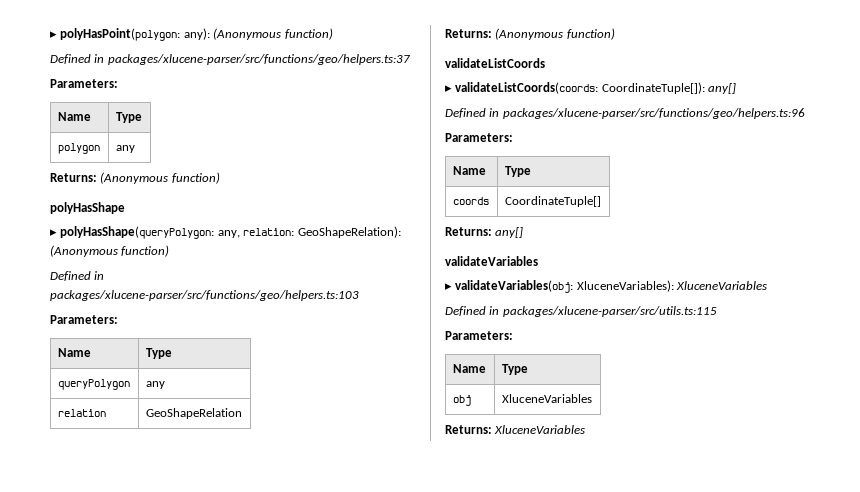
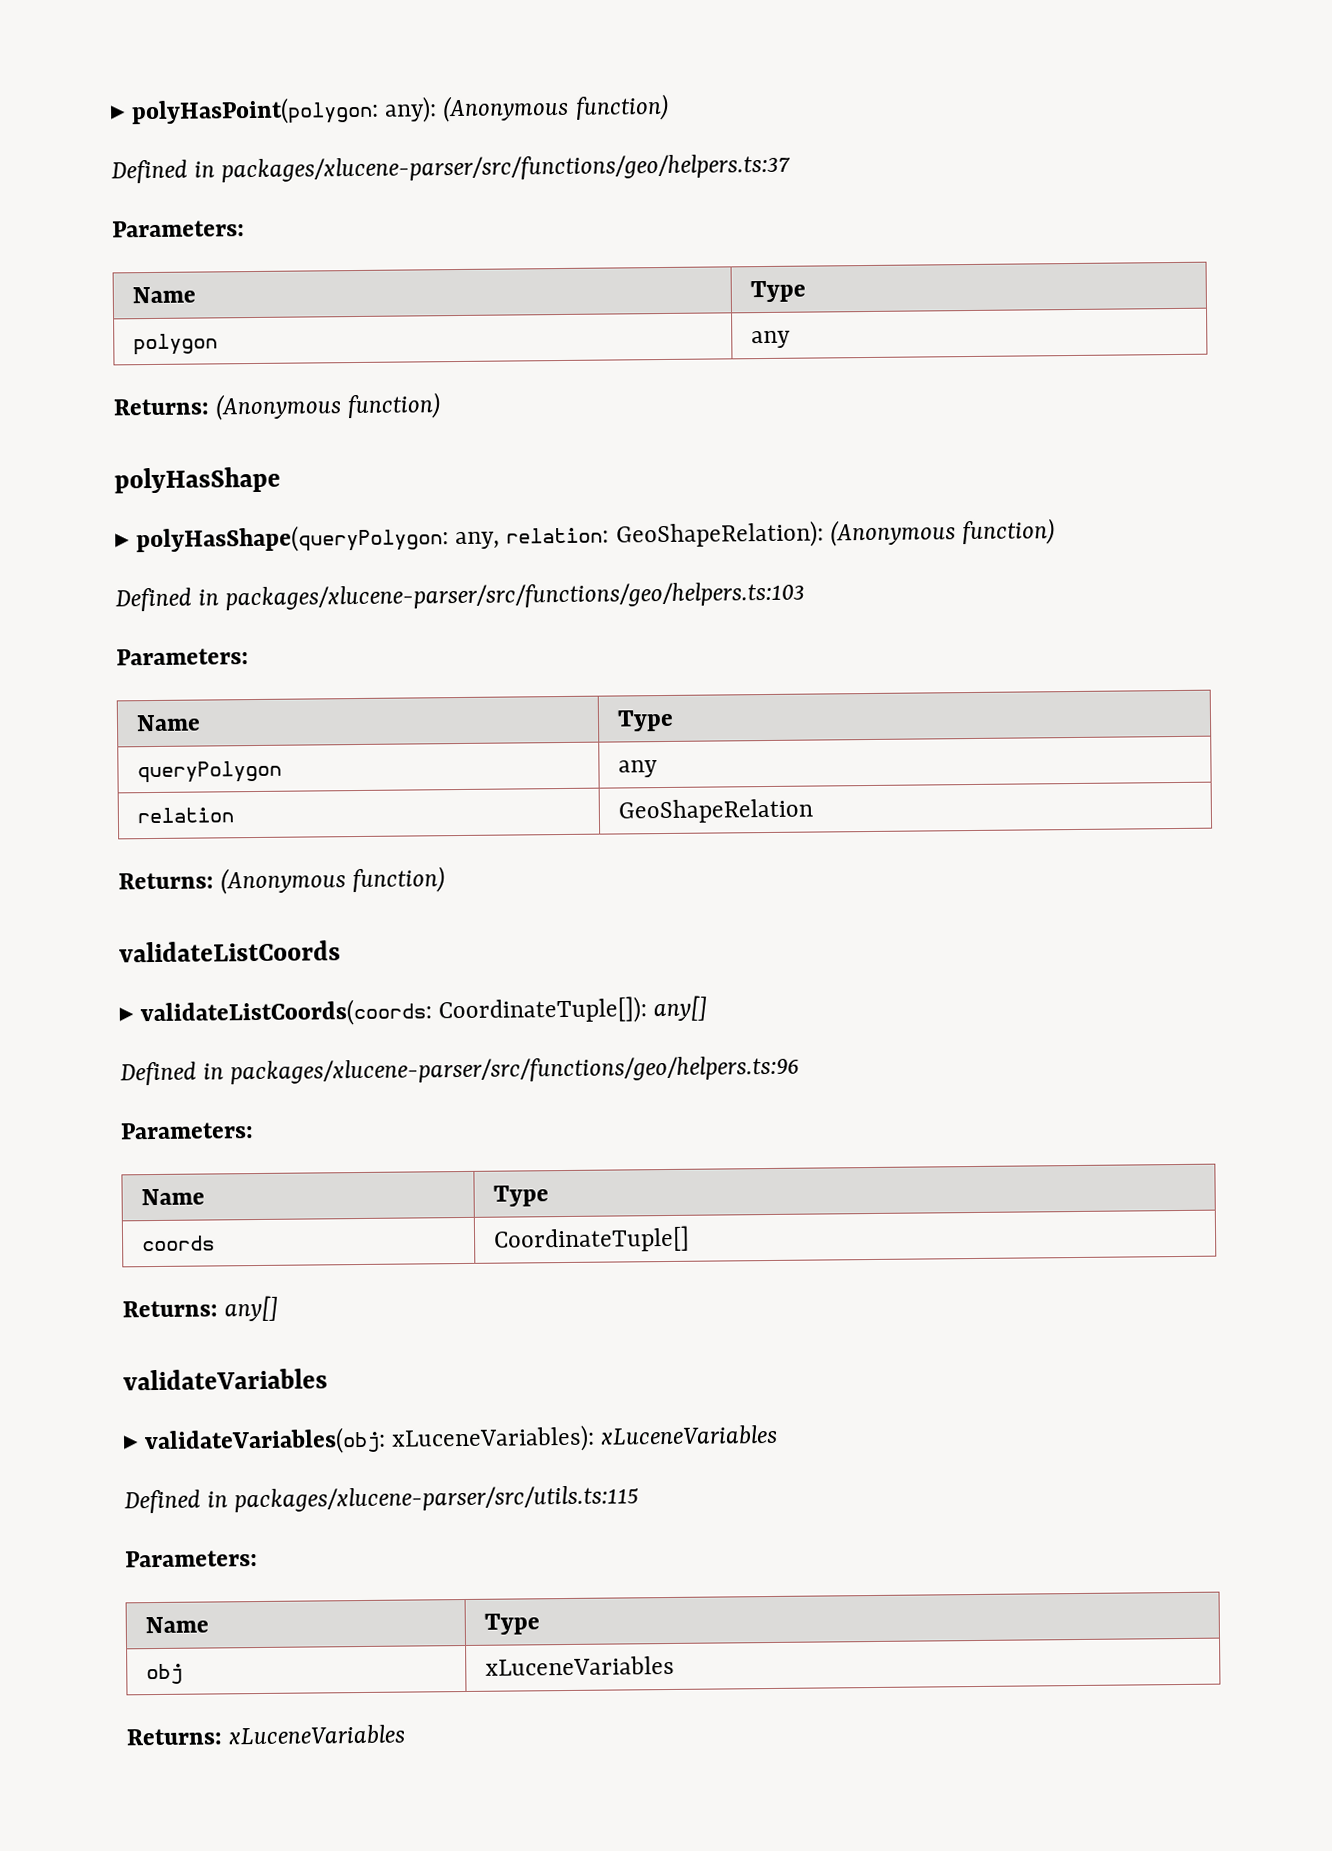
- ▸ validateVariables(obj: XluceneVariables): XluceneVariables
+ ▸ validateVariables(obj: xLuceneVariables): xLuceneVariables
- obj | XluceneVariables
- Returns: XluceneVariables
+ obj | xLuceneVariables
+ Returns: xLuceneVariables

